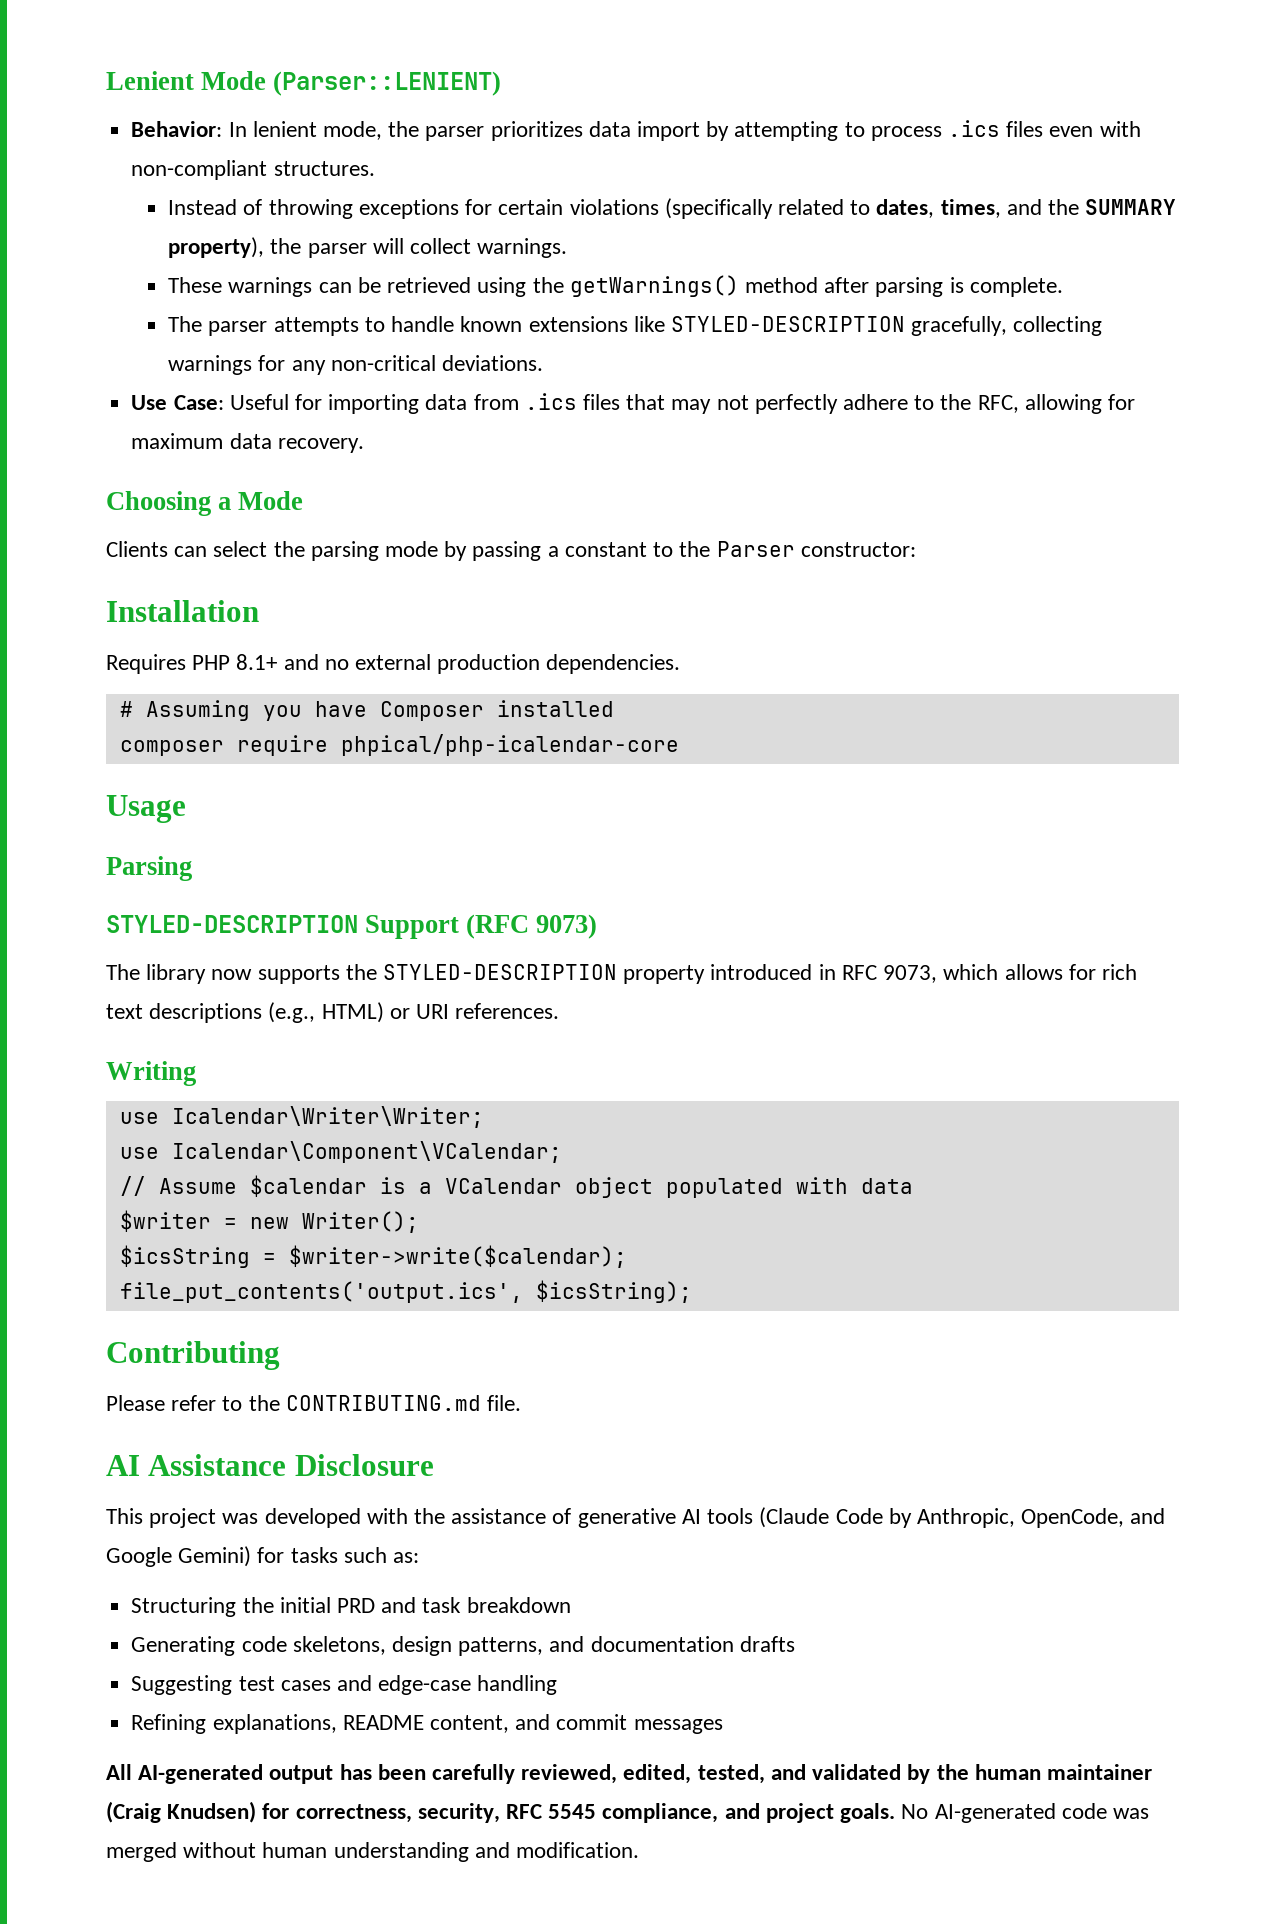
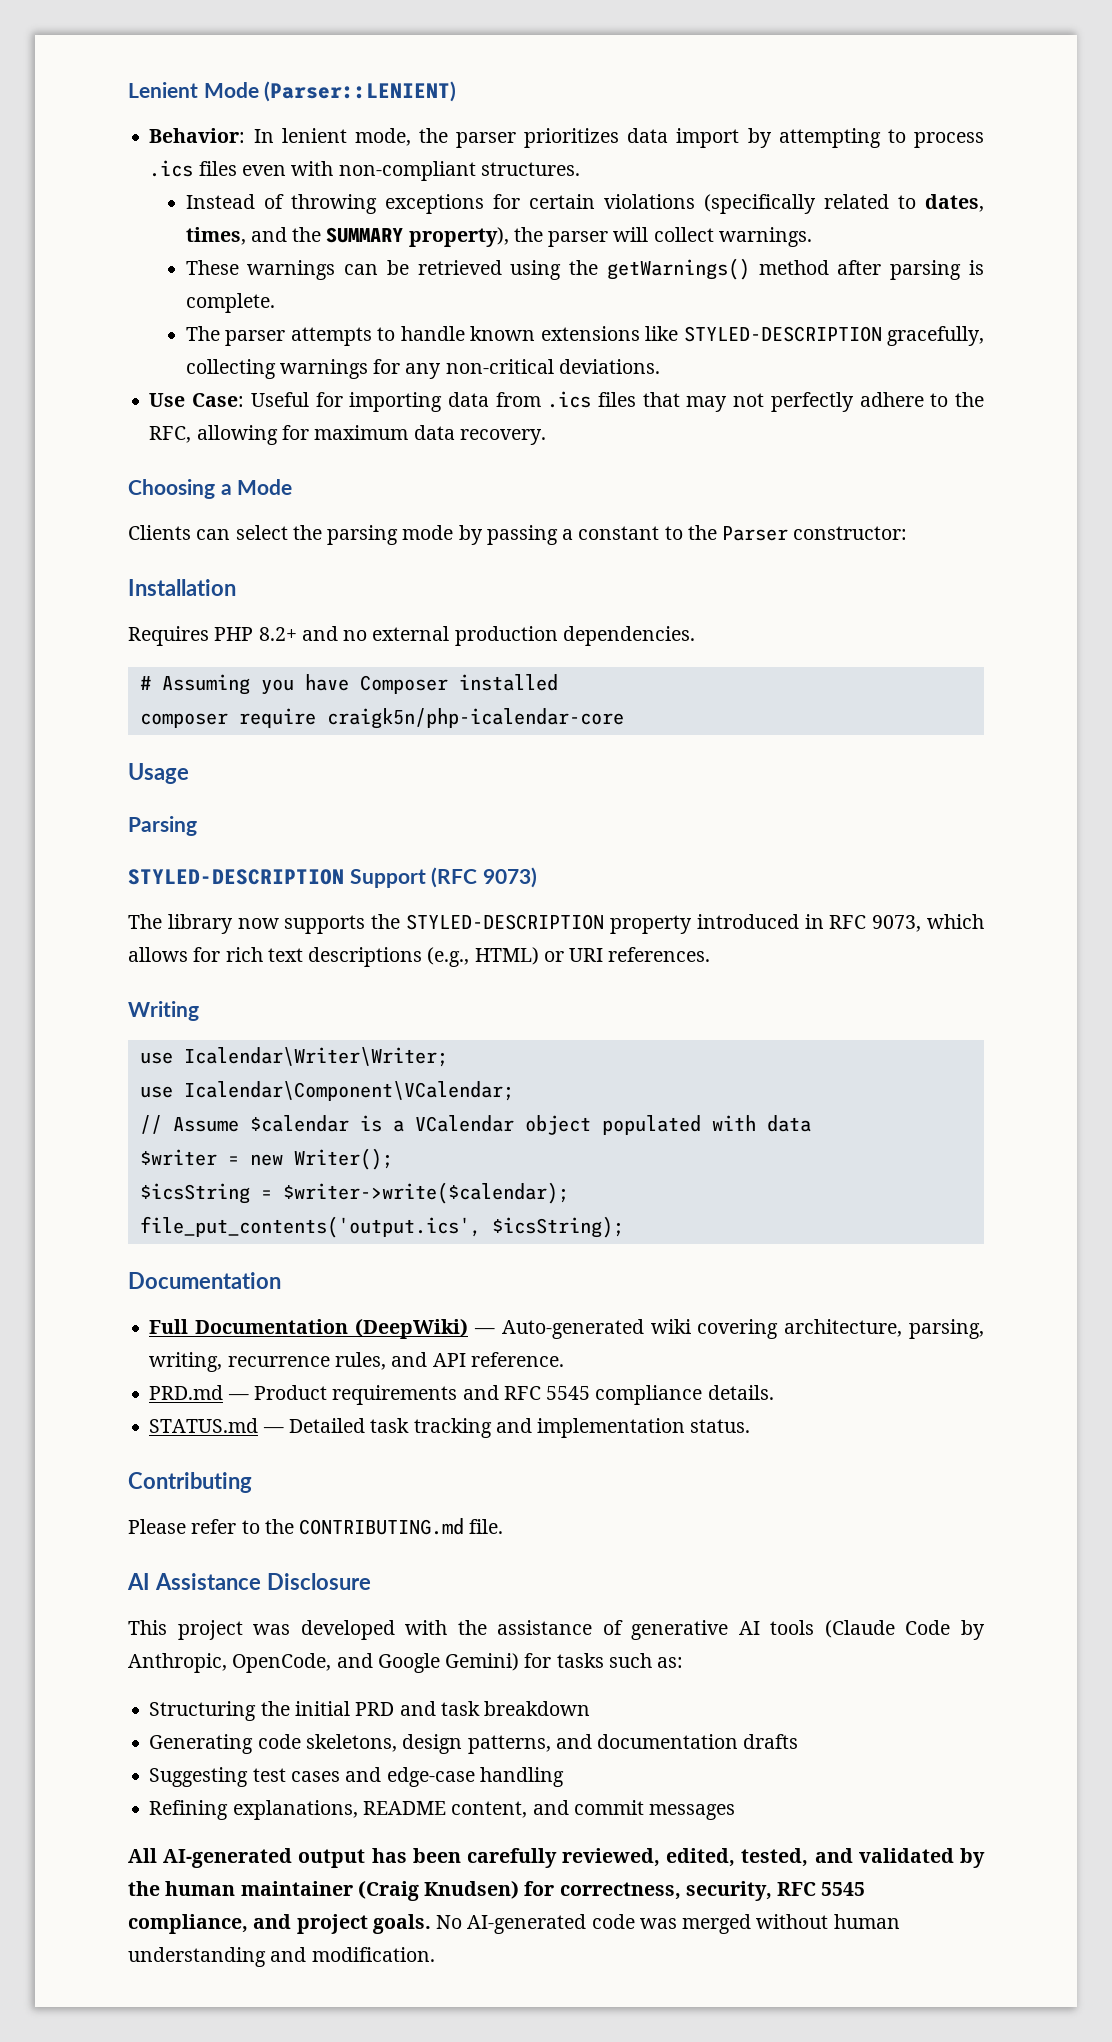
- Requires PHP 8.1+ and no external production dependencies.
+ Requires PHP 8.2+ and no external production dependencies.
- composer require phpical/php-icalendar-core
+ composer require craigk5n/php-icalendar-core
  file_put_contents('output.ics', $icsString);
+ Documentation
+ Full Documentation (DeepWiki) — Auto-generated wiki covering architecture, parsing, writing, recurrence rules, and API reference.
+ PRD.md — Product requirements and RFC 5545 compliance details.
+ STATUS.md — Detailed task tracking and implementation status.

